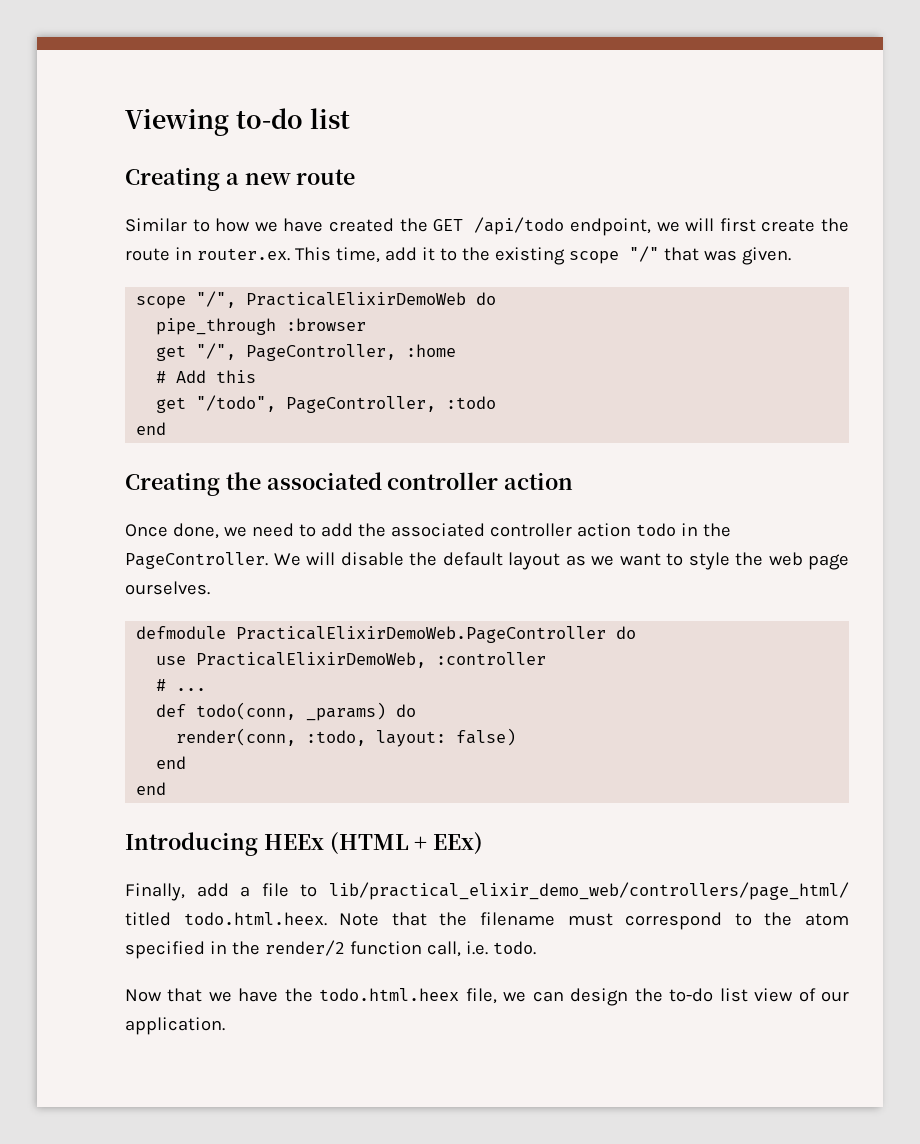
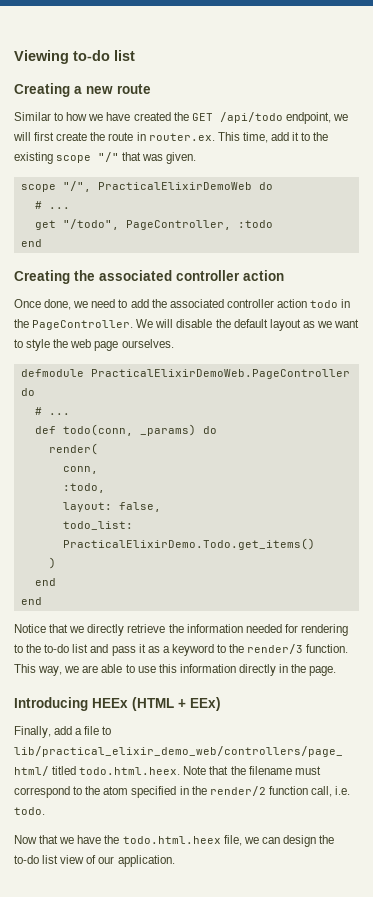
  scope "/", PracticalElixirDemoWeb do
- pipe_through :browser
- get "/", PageController, :home
- # Add this
+ # ...
- use PracticalElixirDemoWeb, :controller
- render(conn, :todo, layout: false)
+ render(
+ conn,
+ :todo,
+ layout: false,
+ todo_list: PracticalElixirDemo.Todo.get_items()
+ )
  end
  end
+ Notice that we directly retrieve the information needed for rendering to the to-do list and pass it as a keyword to the render/3 function. This way, we are able to use this information directly in the page.

